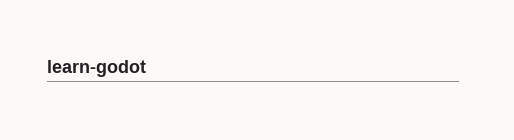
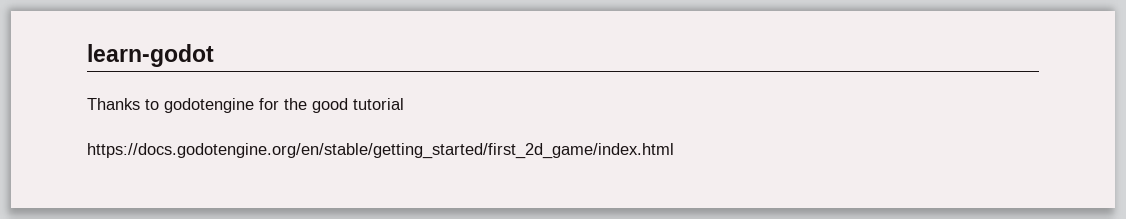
+ Thanks to godotengine for the good tutorial
+ https://docs.godotengine.org/en/stable/getting_started/first_2d_game/index.html

